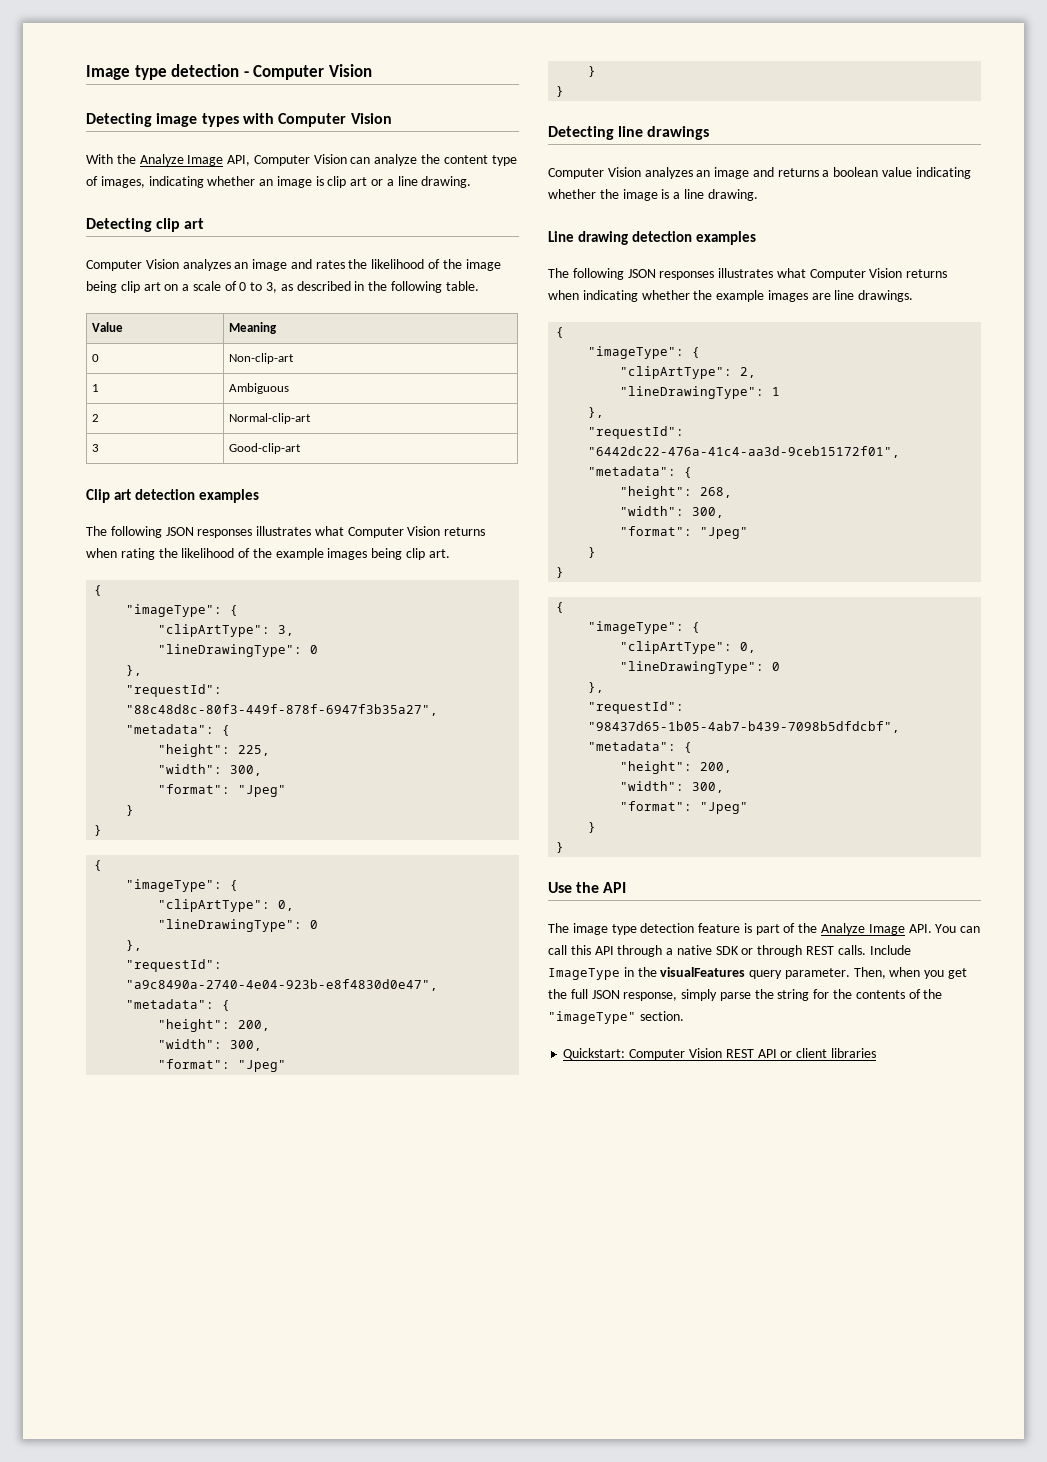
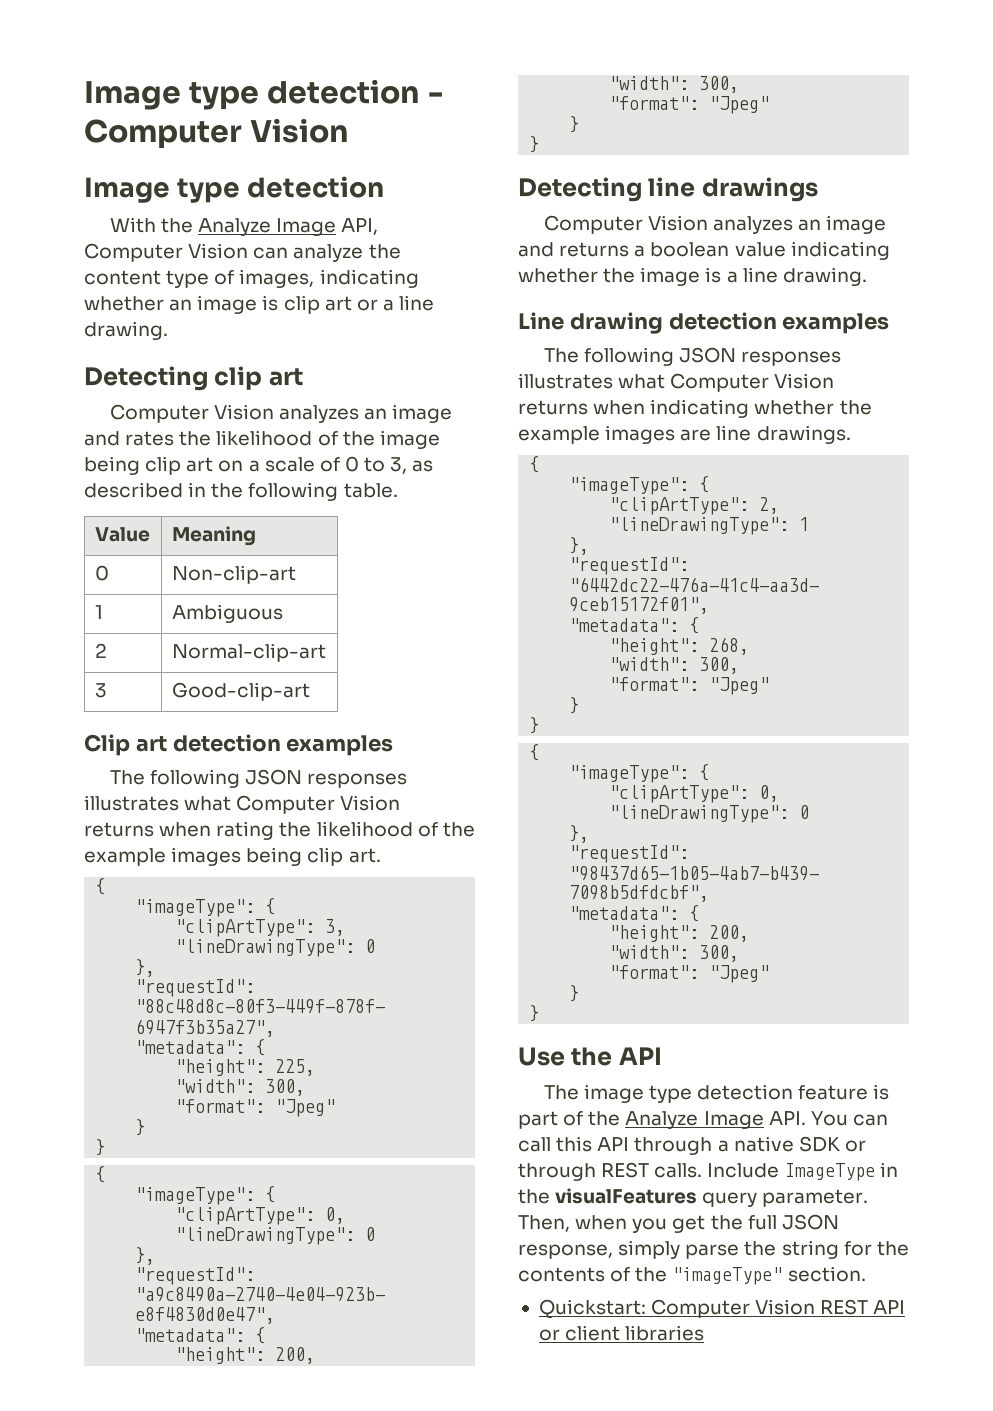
  Image type detection - Computer Vision
- Detecting image types with Computer Vision
+ Image type detection

